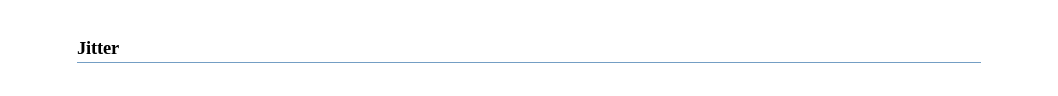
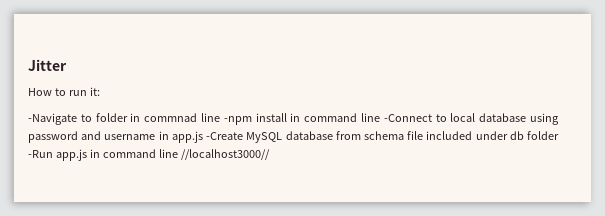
+ How to run it:
+ -Navigate to folder in commnad line -npm install in command line -Connect to local database using password and username in app.js -Create MySQL database from schema file included under db folder -Run app.js in command line //localhost3000//

